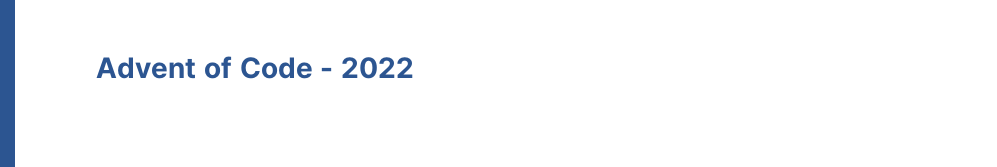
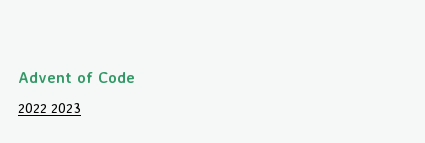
- Advent of Code - 2022
+ Advent of Code
+ 2022 2023

